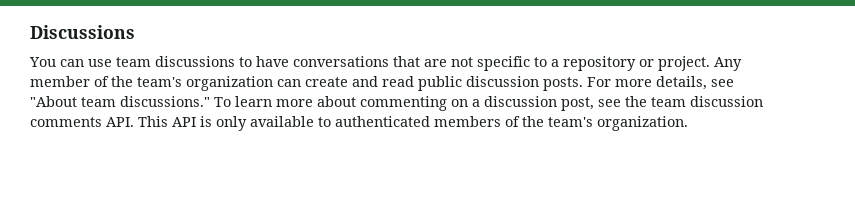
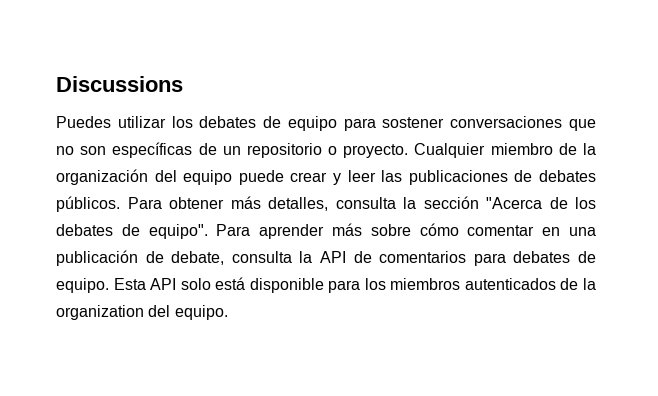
- You can use team discussions to have conversations that are not specific to a repository or project. Any member of the team's organization can create and read public discussion posts. For more details, see "About team discussions." To learn more about commenting on a discussion post, see the team discussion comments API. This API is only available to authenticated members of the team's organization.
+ Puedes utilizar los debates de equipo para sostener conversaciones que no son específicas de un repositorio o proyecto. Cualquier miembro de la organización del equipo puede crear y leer las publicaciones de debates públicos. Para obtener más detalles, consulta la sección "Acerca de los debates de equipo". Para aprender más sobre cómo comentar en una publicación de debate, consulta la API de comentarios para debates de equipo. Esta API solo está disponible para los miembros autenticados de la organization del equipo.

